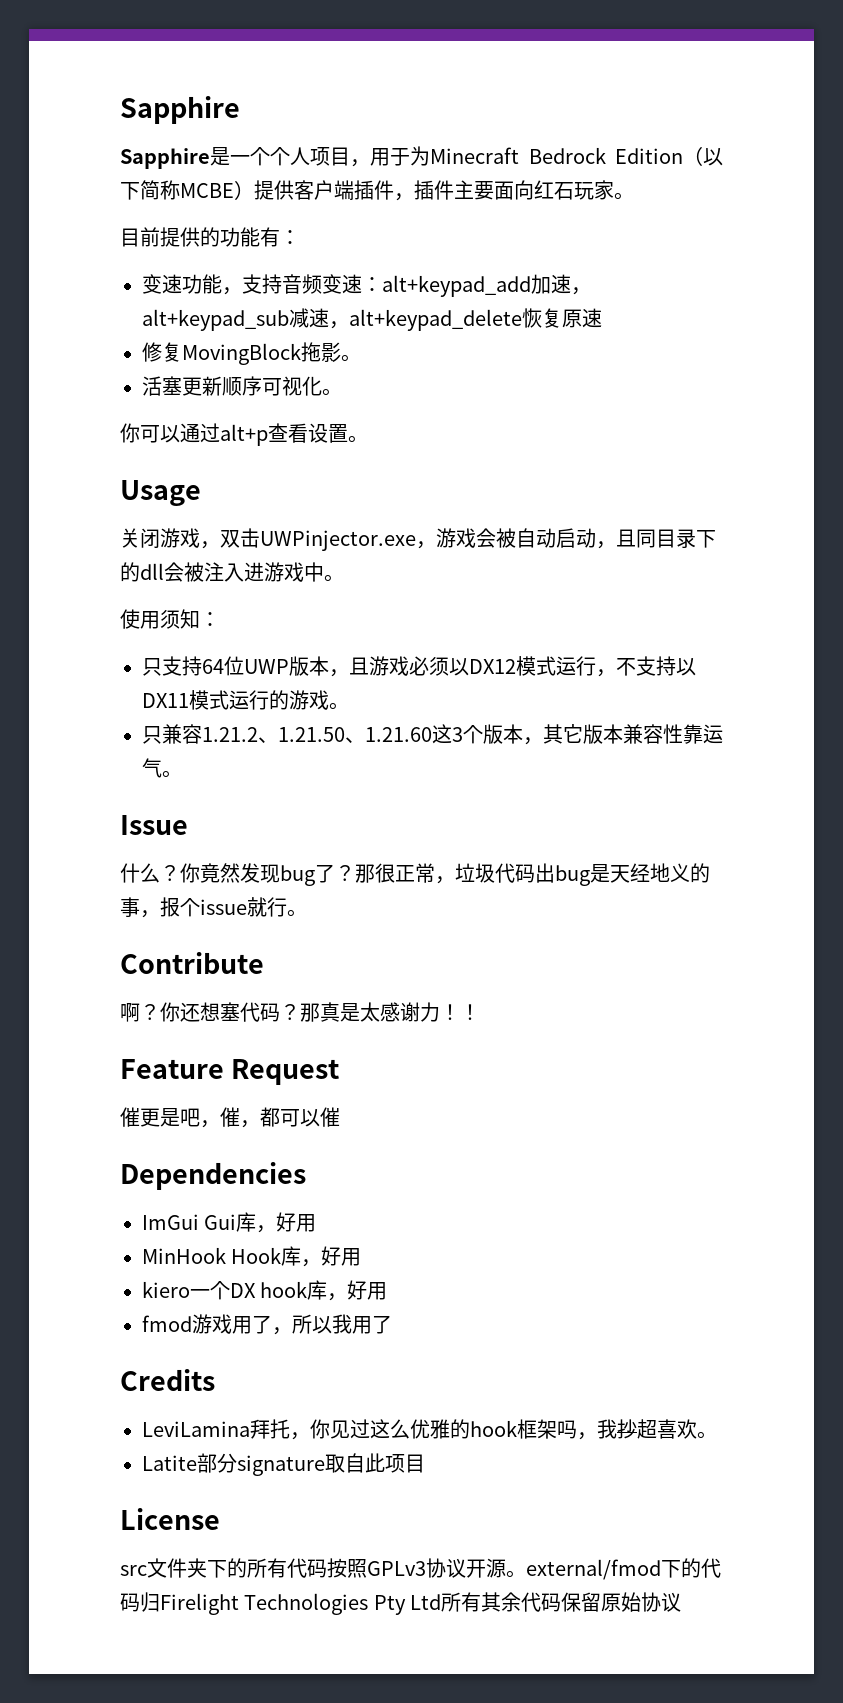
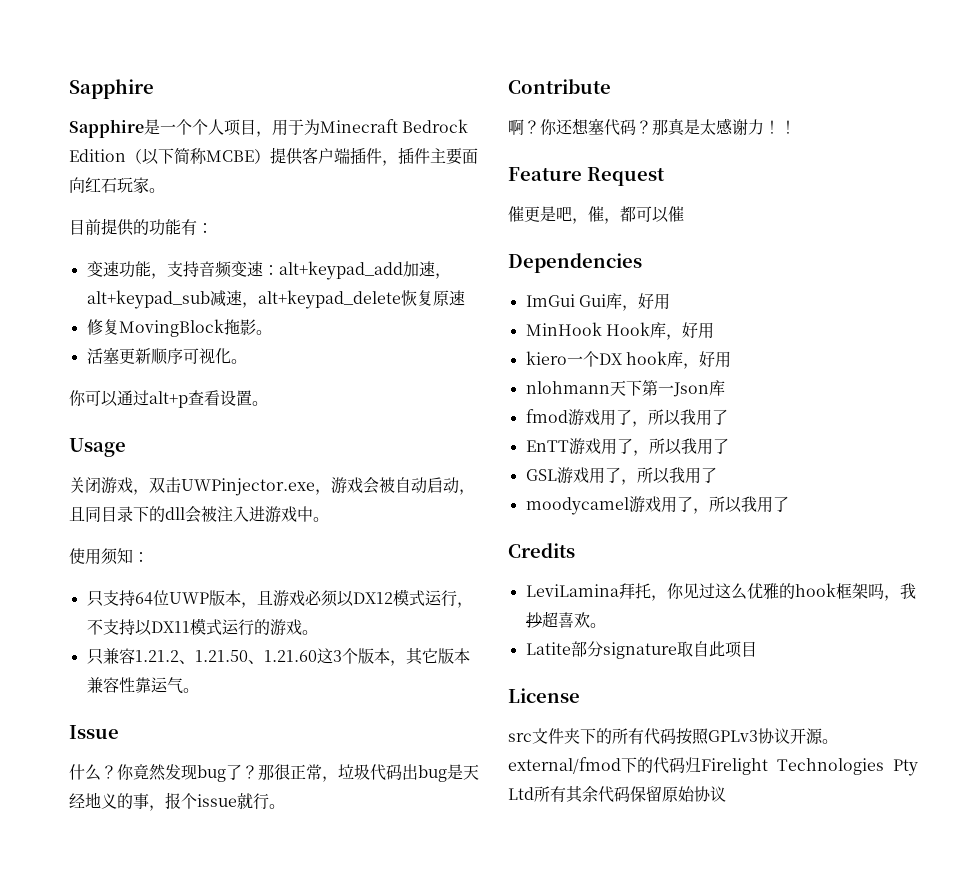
+ nlohmann天下第一Json库
+ EnTT游戏用了，所以我用了
+ GSL游戏用了，所以我用了
+ moodycamel游戏用了，所以我用了

